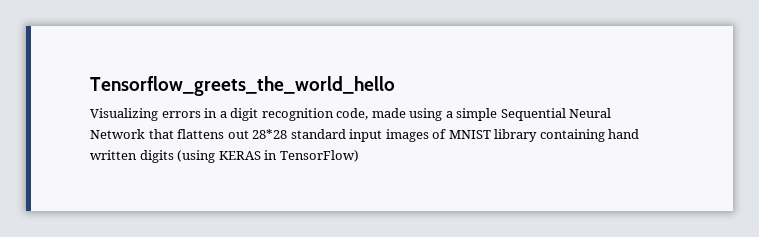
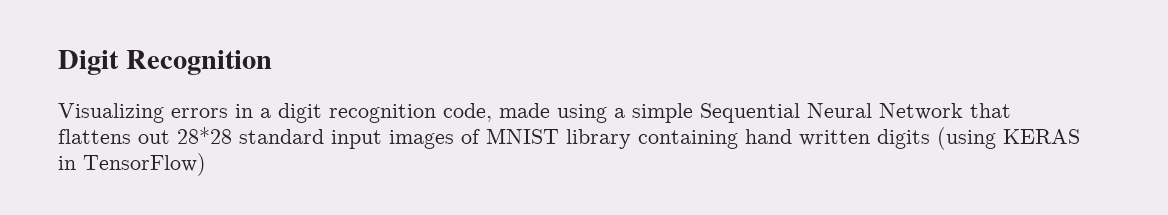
- Tensorflow_greets_the_world_hello
+ Digit Recognition

